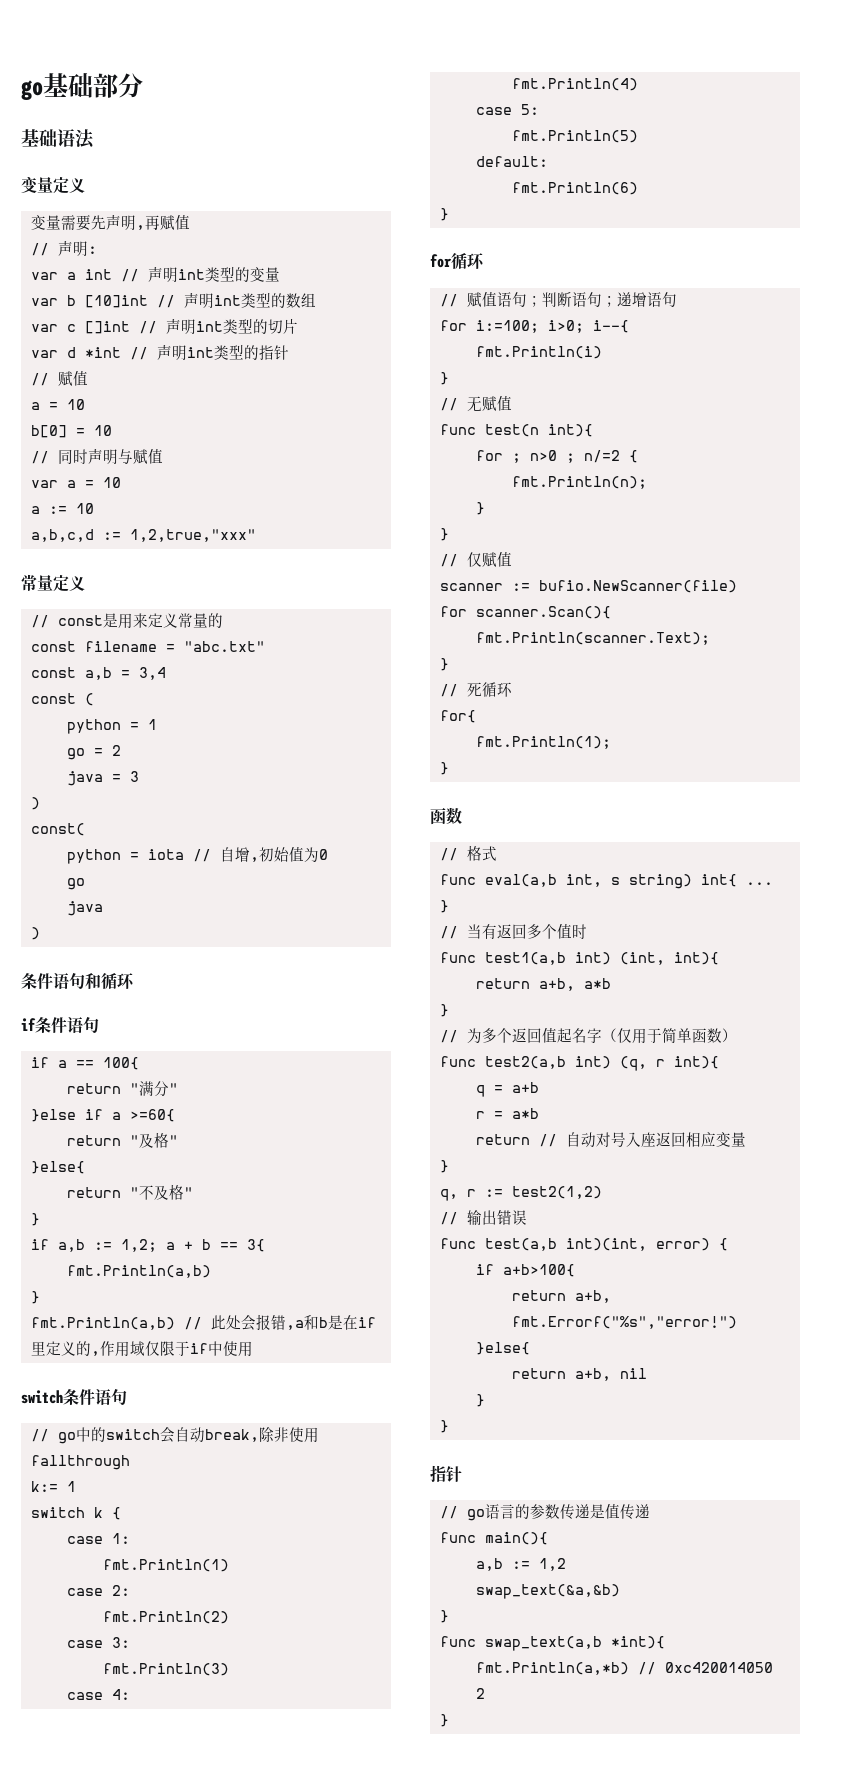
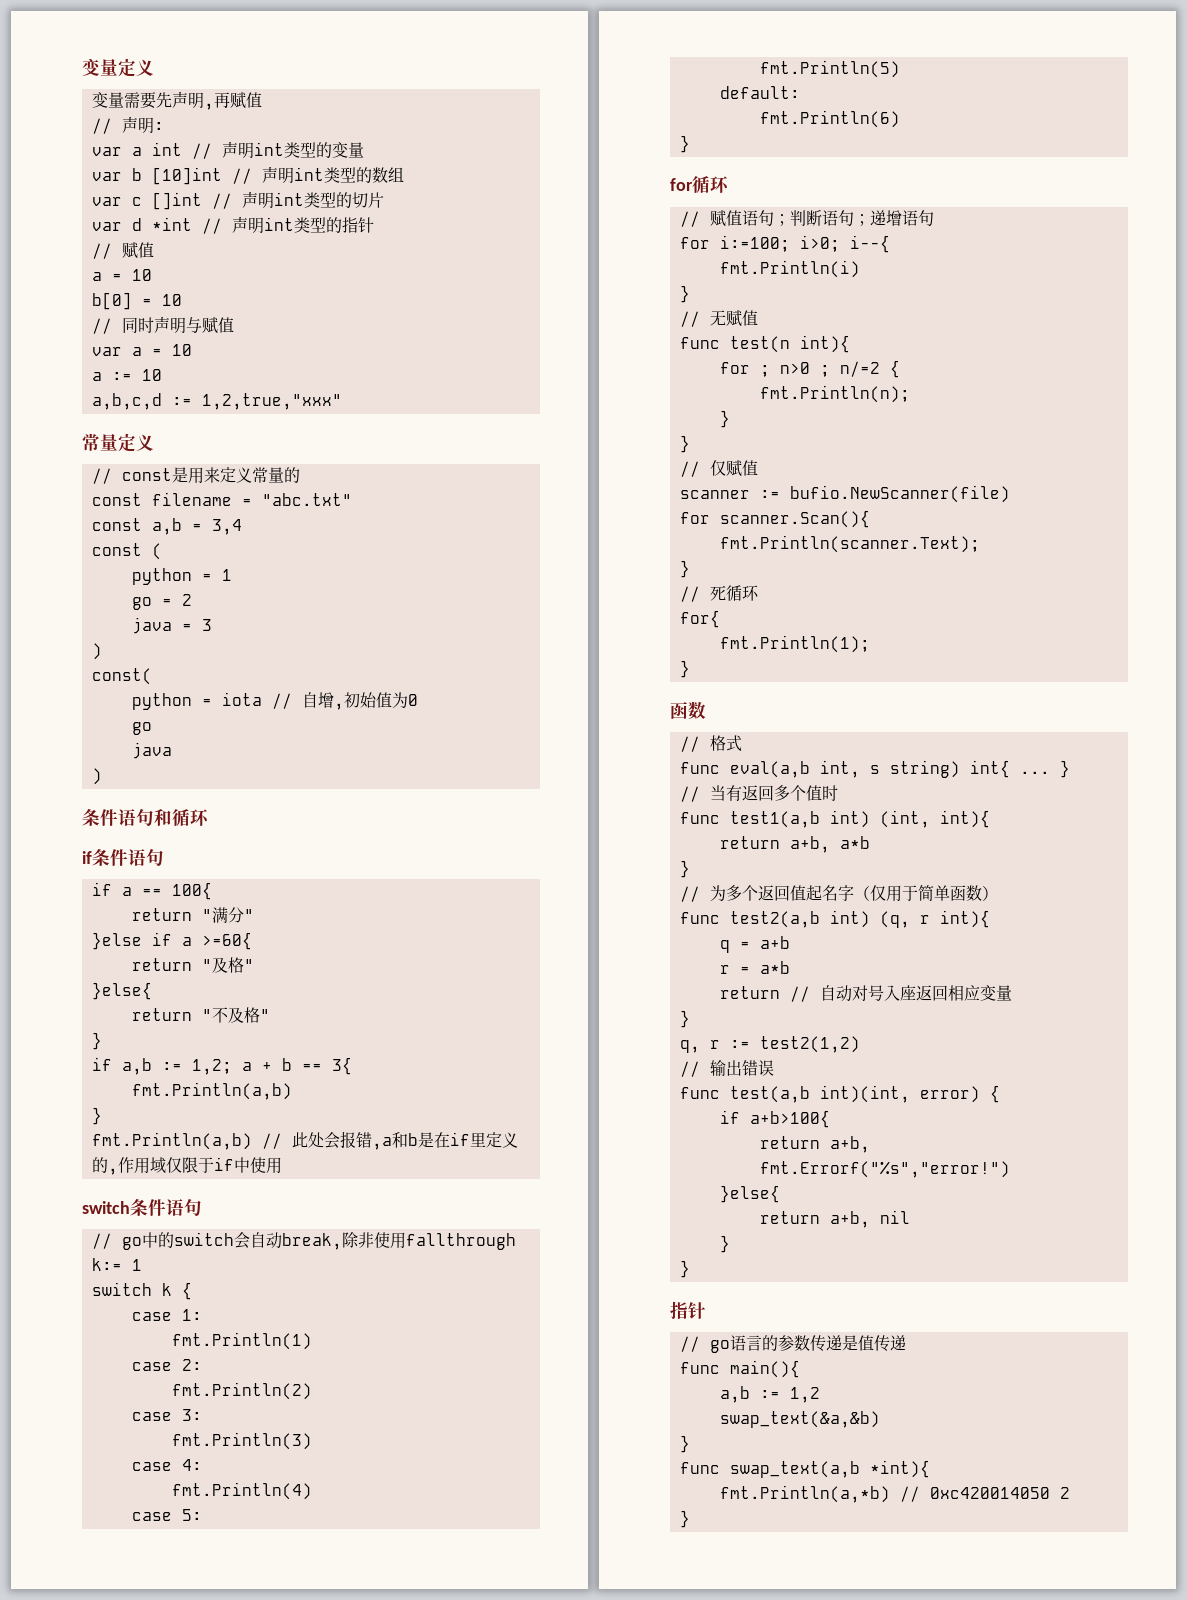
- go基础部分
- 基础语法

